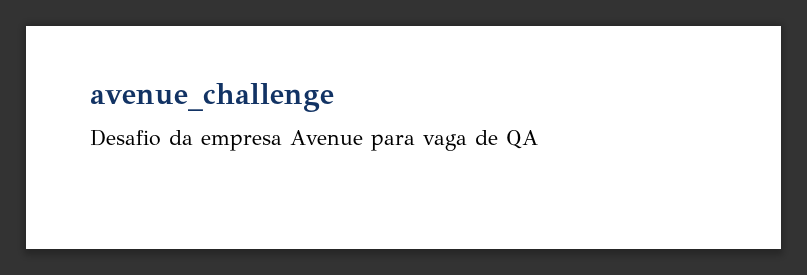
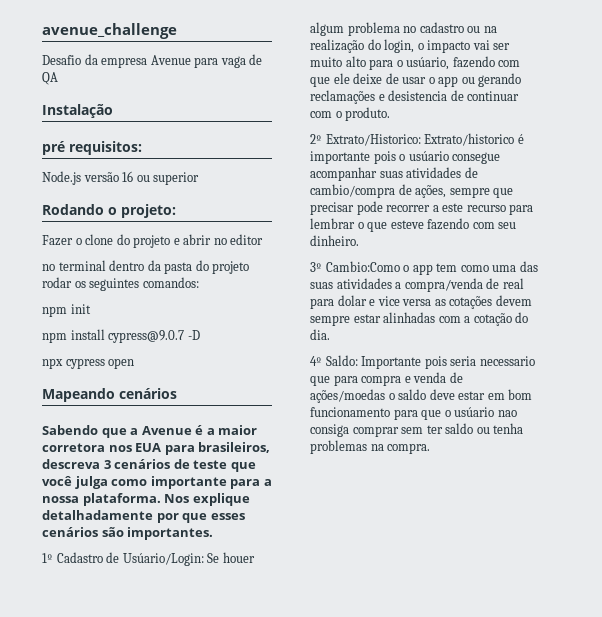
+ Instalação
+ pré requisitos:
+ Node.js versão 16 ou superior
+ Rodando o projeto:
+ Fazer o clone do projeto e abrir no editor
+ no terminal dentro da pasta do projeto rodar os seguintes comandos:
+ npm init
+ npm install cypress@9.0.7 -D
+ npx cypress open
+ Mapeando cenários
+ Sabendo que a Avenue é a maior corretora nos EUA para brasileiros, descreva 3 cenários de teste que você julga como importante para a nossa plataforma. Nos explique detalhadamente por que esses cenários são importantes.
+ 1º Cadastro de Usúario/Login: Se houer algum problema no cadastro ou na realização do login, o impacto vai ser muito alto para o usúario, fazendo com que ele deixe de usar o app ou gerando reclamações e desistencia de continuar com o produto.
+ 2º Extrato/Historico: Extrato/historico é importante pois o usúario consegue acompanhar suas atividades de cambio/compra de ações, sempre que precisar pode recorrer a este recurso para lembrar o que esteve fazendo com seu dinheiro.
+ 3º Cambio:Como o app tem como uma das suas atividades a compra/venda de real para dolar e vice versa as cotações devem sempre estar alinhadas com a cotação do dia.
+ 4º Saldo: Importante pois seria necessario que para compra e venda de ações/moedas o saldo deve estar em bom funcionamento para que o usúario nao consiga comprar sem ter saldo ou tenha problemas na compra.

